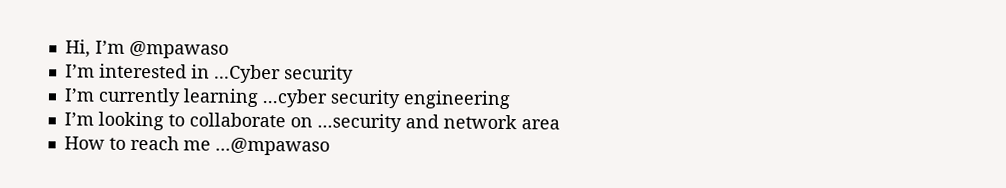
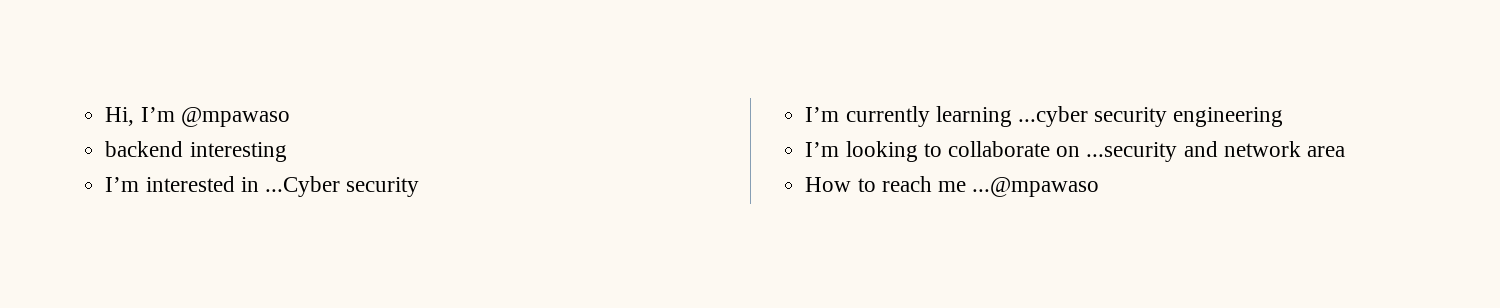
+ backend interesting

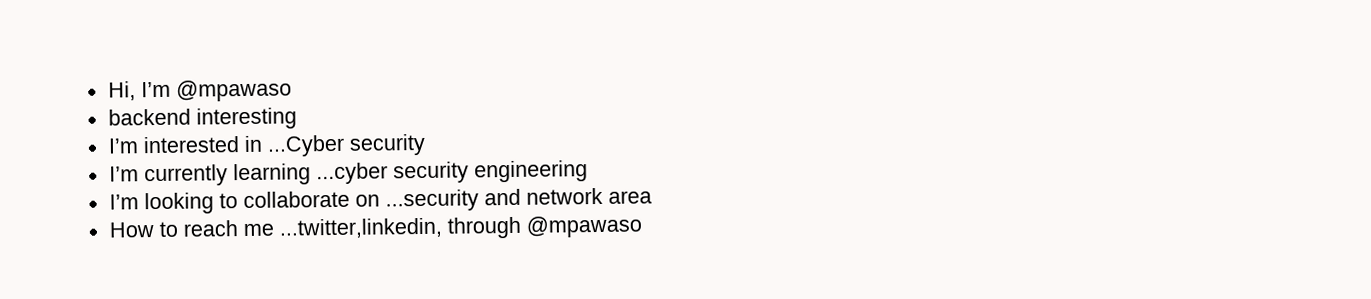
- How to reach me ...@mpawaso
+ How to reach me ...twitter,linkedin, through @mpawaso

